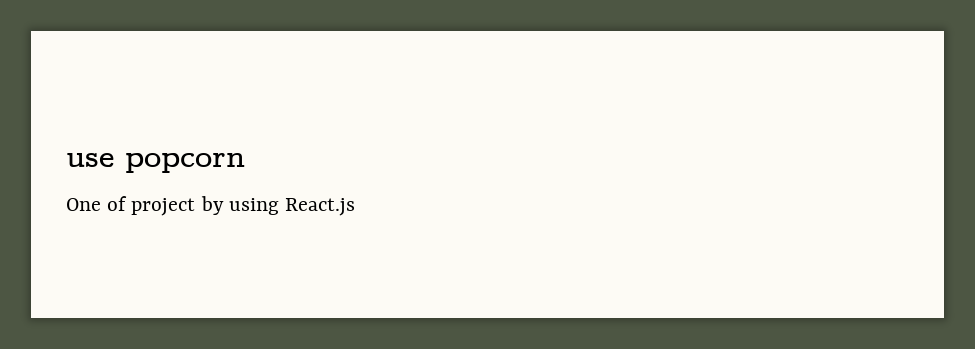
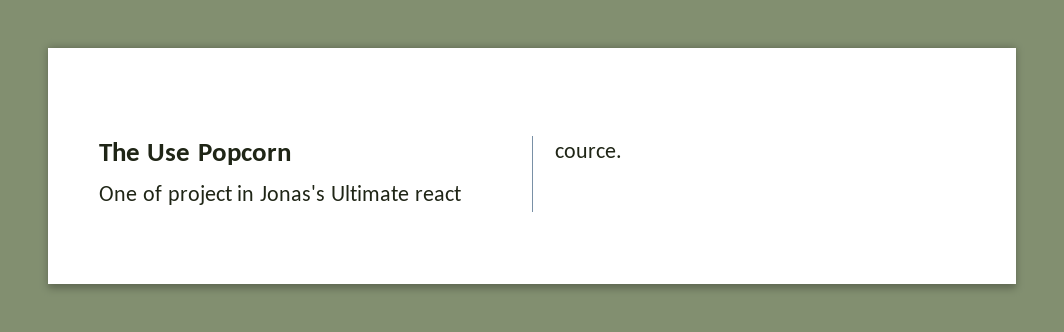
- use popcorn
+ The Use Popcorn
- One of project by using React.js
+ One of project in Jonas's Ultimate react cource.

